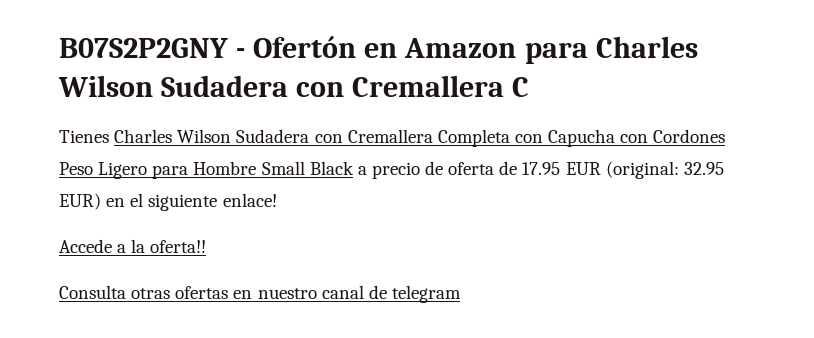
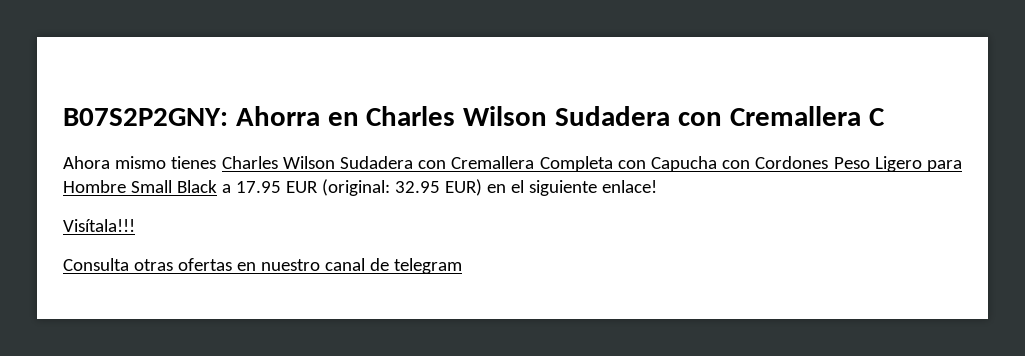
- B07S2P2GNY - Ofertón en Amazon para Charles Wilson Sudadera con Cremallera C
+ B07S2P2GNY: Ahorra en Charles Wilson Sudadera con Cremallera C
- Tienes Charles Wilson Sudadera con Cremallera Completa con Capucha con Cordones Peso Ligero para Hombre Small Black a precio de oferta de 17.95 EUR (original: 32.95 EUR) en el siguiente enlace!
+ Ahora mismo tienes Charles Wilson Sudadera con Cremallera Completa con Capucha con Cordones Peso Ligero para Hombre Small Black a 17.95 EUR (original: 32.95 EUR) en el siguiente enlace!
- Accede a la oferta!!
+ Visítala!!!

